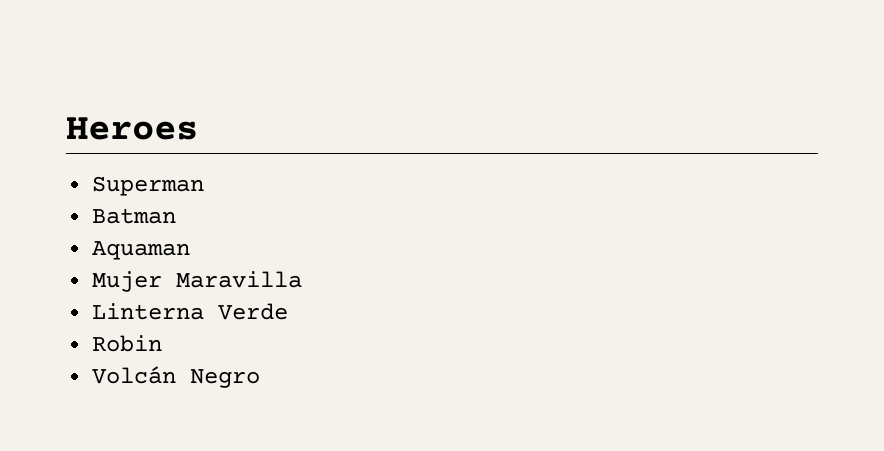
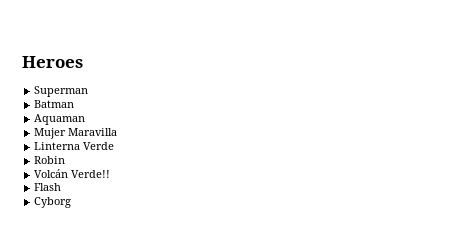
- Volcán Negro
+ Volcán Verde!!
+ Flash
+ Cyborg

